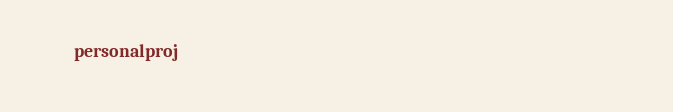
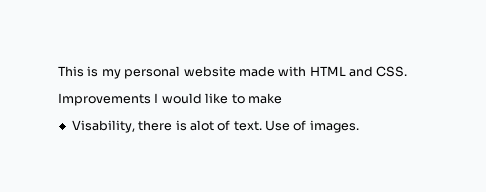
- personalproj
+ This is my personal website made with HTML and CSS.
+ Improvements I would like to make
+ Visability, there is alot of text. Use of images.

